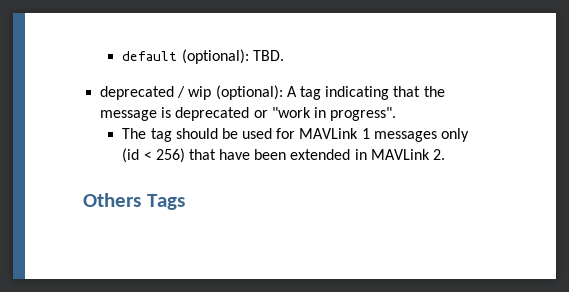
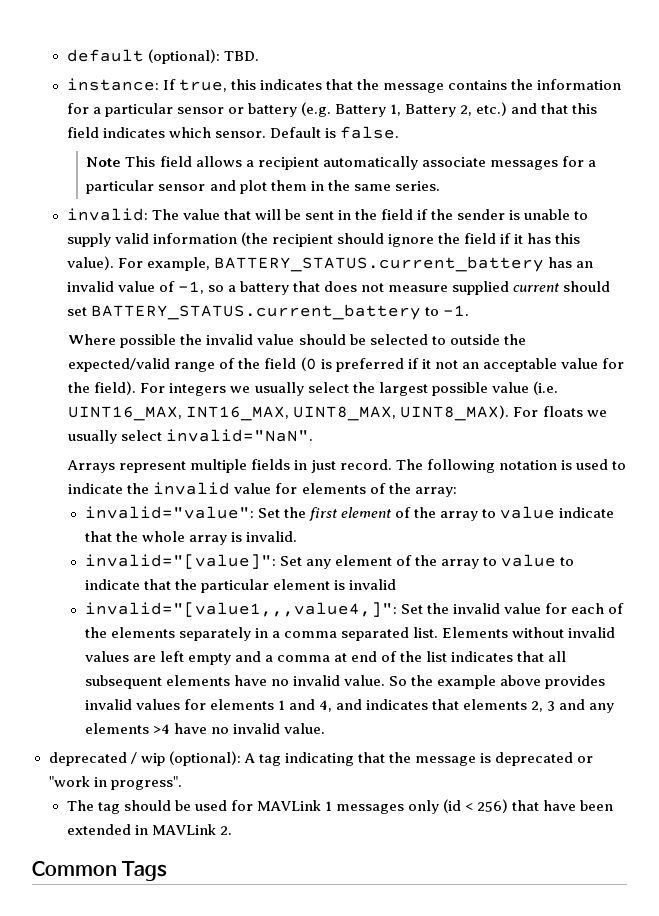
+ instance: If true, this indicates that the message contains the information for a particular sensor or battery (e.g. Battery 1, Battery 2, etc.) and that this field indicates which sensor. Default is false.
+ Note This field allows a recipient automatically associate messages for a particular sensor and plot them in the same series.
+ invalid: The value that will be sent in the field if the sender is unable to supply valid information (the recipient should ignore the field if it has this value). For example, BATTERY_STATUS.current_battery has an invalid value of -1, so a battery that does not measure supplied current should set BATTERY_STATUS.current_battery to -1.
+ Where possible the invalid value should be selected to outside the expected/valid range of the field (0 is preferred if it not an acceptable value for the field). For integers we usually select the largest possible value (i.e. UINT16_MAX, INT16_MAX, UINT8_MAX, UINT8_MAX). For floats we usually select invalid="NaN".
+ Arrays represent multiple fields in just record. The following notation is used to indicate the invalid value for elements of the array:
+ invalid="value": Set the first element of the array to value indicate that the whole array is invalid.
+ invalid="[value]": Set any element of the array to value to indicate that the particular element is invalid
+ invalid="[value1,,,value4,]": Set the invalid value for each of the elements separately in a comma separated list. Elements without invalid values are left empty and a comma at end of the list indicates that all subsequent elements have no invalid value. So the example above provides invalid values for elements 1 and 4, and indicates that elements 2, 3 and any elements >4 have no invalid value.
- Others Tags
+ Common Tags

